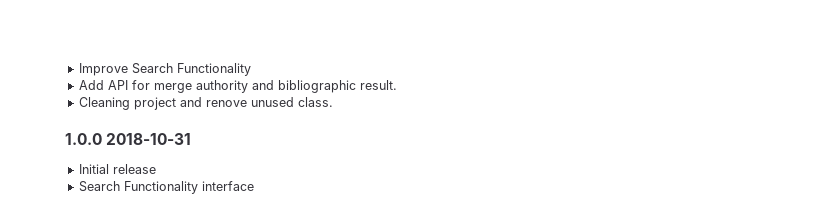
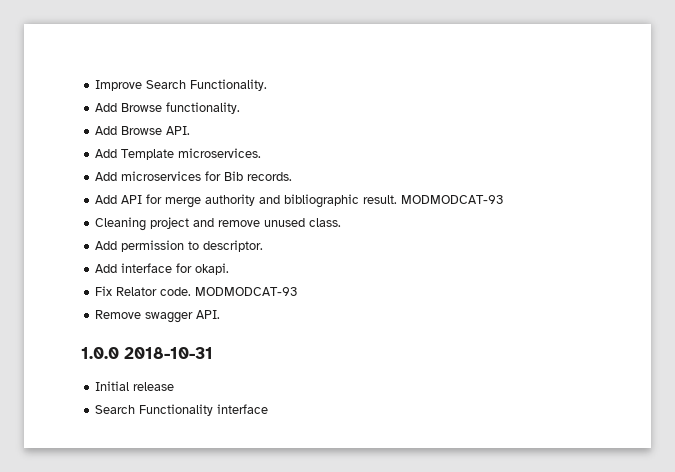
- Improve Search Functionality
+ Improve Search Functionality.
+ Add Browse functionality.
+ Add Browse API.
+ Add Template microservices.
+ Add microservices for Bib records.
- Add API for merge authority and bibliographic result.
+ Add API for merge authority and bibliographic result. MODMODCAT-93
- Cleaning project and renove unused class.
+ Cleaning project and remove unused class.
+ Add permission to descriptor.
+ Add interface for okapi.
+ Fix Relator code. MODMODCAT-93
+ Remove swagger API.

